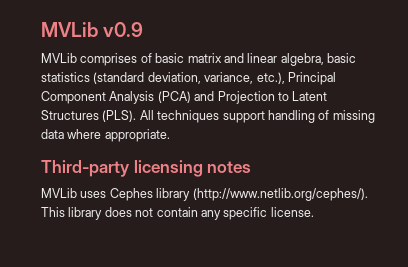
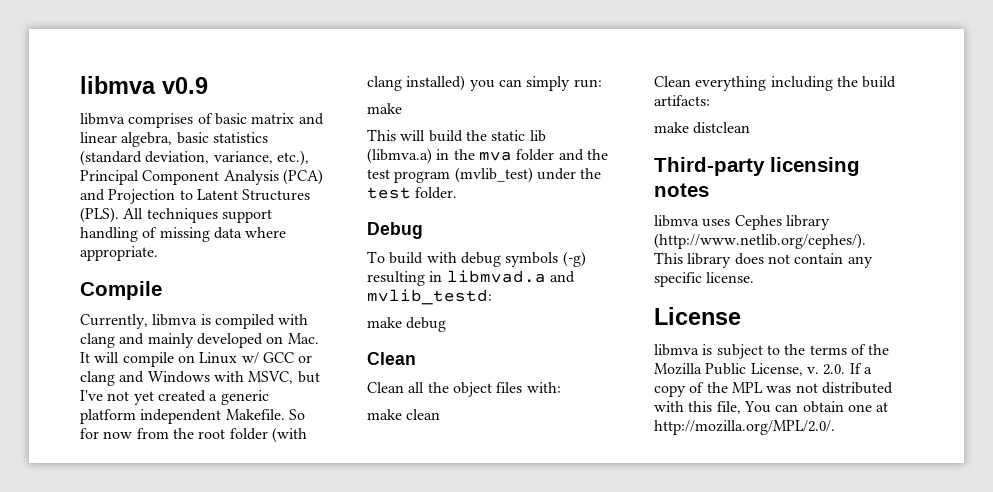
- MVLib v0.9
+ libmva v0.9
- MVLib comprises of basic matrix and linear algebra, basic statistics (standard deviation, variance, etc.), Principal Component Analysis (PCA) and Projection to Latent Structures (PLS).
+ libmva comprises of basic matrix and linear algebra, basic statistics (standard deviation, variance, etc.), Principal Component Analysis (PCA) and Projection to Latent Structures (PLS).
+ Compile
+ Currently, libmva is compiled with clang and mainly developed on Mac. It will compile on Linux w/ GCC or clang and Windows with MSVC, but I've not yet created a generic platform independent Makefile. So for now from the root folder (with clang installed) you can simply run:
+ make
+ This will build the static lib (libmva.a) in the mva folder and the test program (mvlib_test) under the test folder.
+ Debug
+ To build with debug symbols (-g) resulting in libmvad.a and mvlib_testd:
+ make debug
+ Clean
+ Clean all the object files with:
+ make clean
+ Clean everything including the build artifacts:
+ make distclean
- MVLib uses Cephes library (http://www.netlib.org/cephes/). This library does not contain any specific license.
+ libmva uses Cephes library (http://www.netlib.org/cephes/). This library does not contain any specific license.
+ License
+ libmva is subject to the terms of the Mozilla Public License, v. 2.0. If a copy of the MPL was not distributed with this file, You can obtain one at http://mozilla.org/MPL/2.0/.

